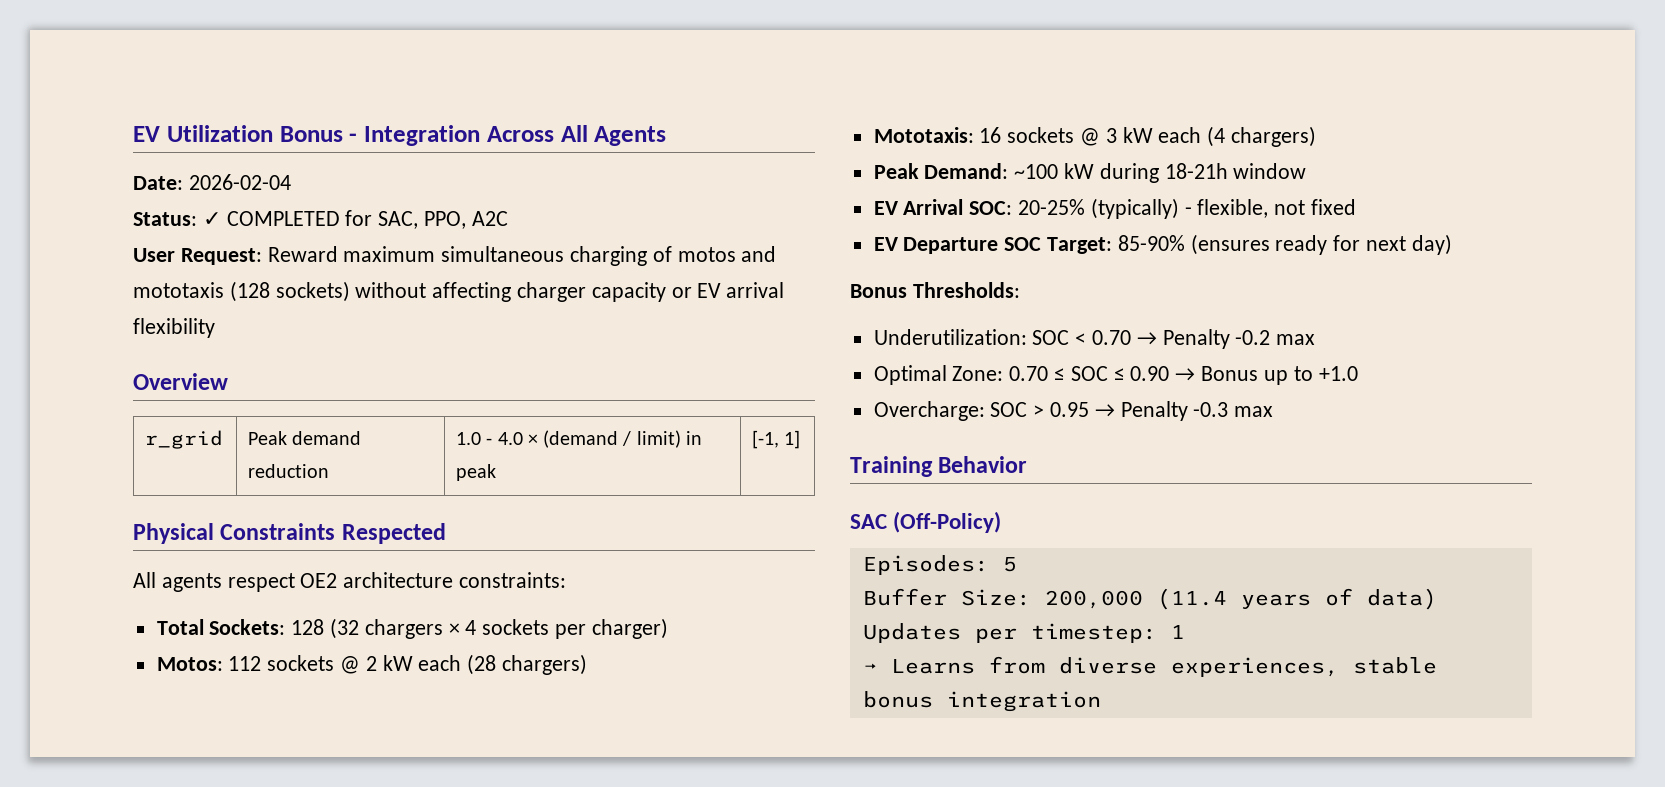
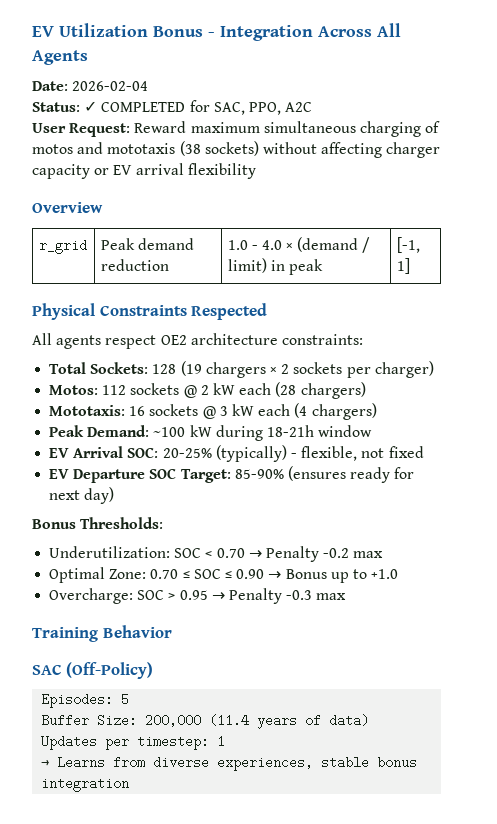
- User Request: Reward maximum simultaneous charging of motos and mototaxis (128 sockets) without affecting charger capacity or EV arrival flexibility
+ User Request: Reward maximum simultaneous charging of motos and mototaxis (38 sockets) without affecting charger capacity or EV arrival flexibility
- Total Sockets: 128 (32 chargers × 4 sockets per charger)
+ Total Sockets: 128 (19 chargers × 2 sockets per charger)

